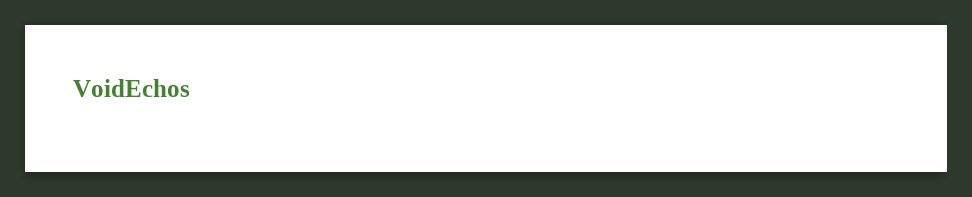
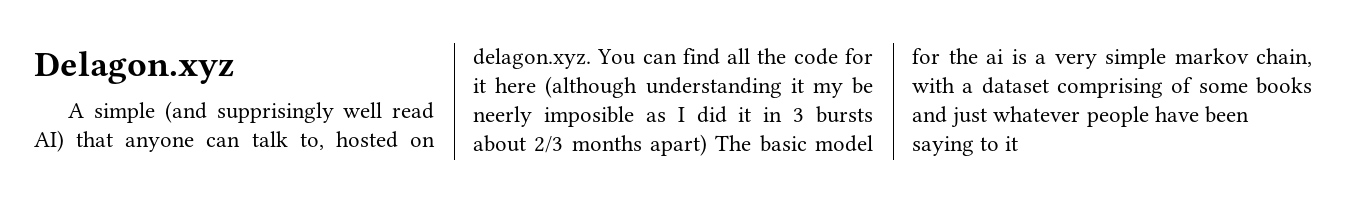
- VoidEchos
+ Delagon.xyz
+ A simple (and supprisingly well read AI) that anyone can talk to, hosted on delagon.xyz. You can find all the code for it here (although understanding it my be neerly imposible as I did it in 3 bursts about 2/3 months apart) The basic model for the ai is a very simple markov chain, with a dataset comprising of some books and just whatever people have been saying to it

